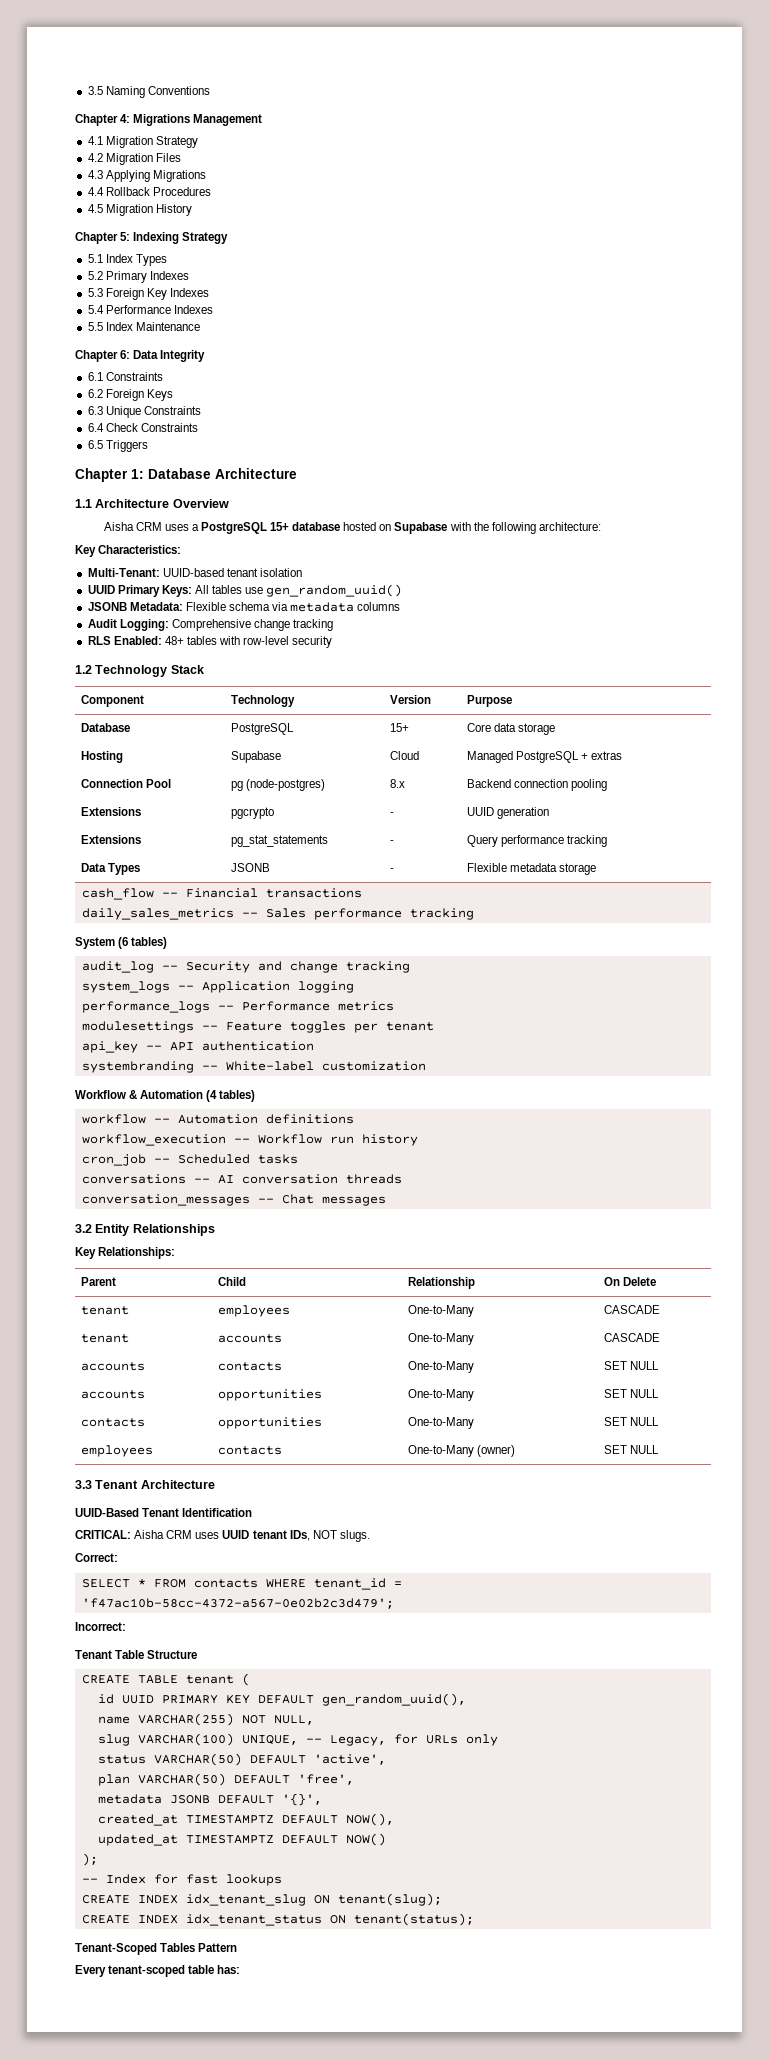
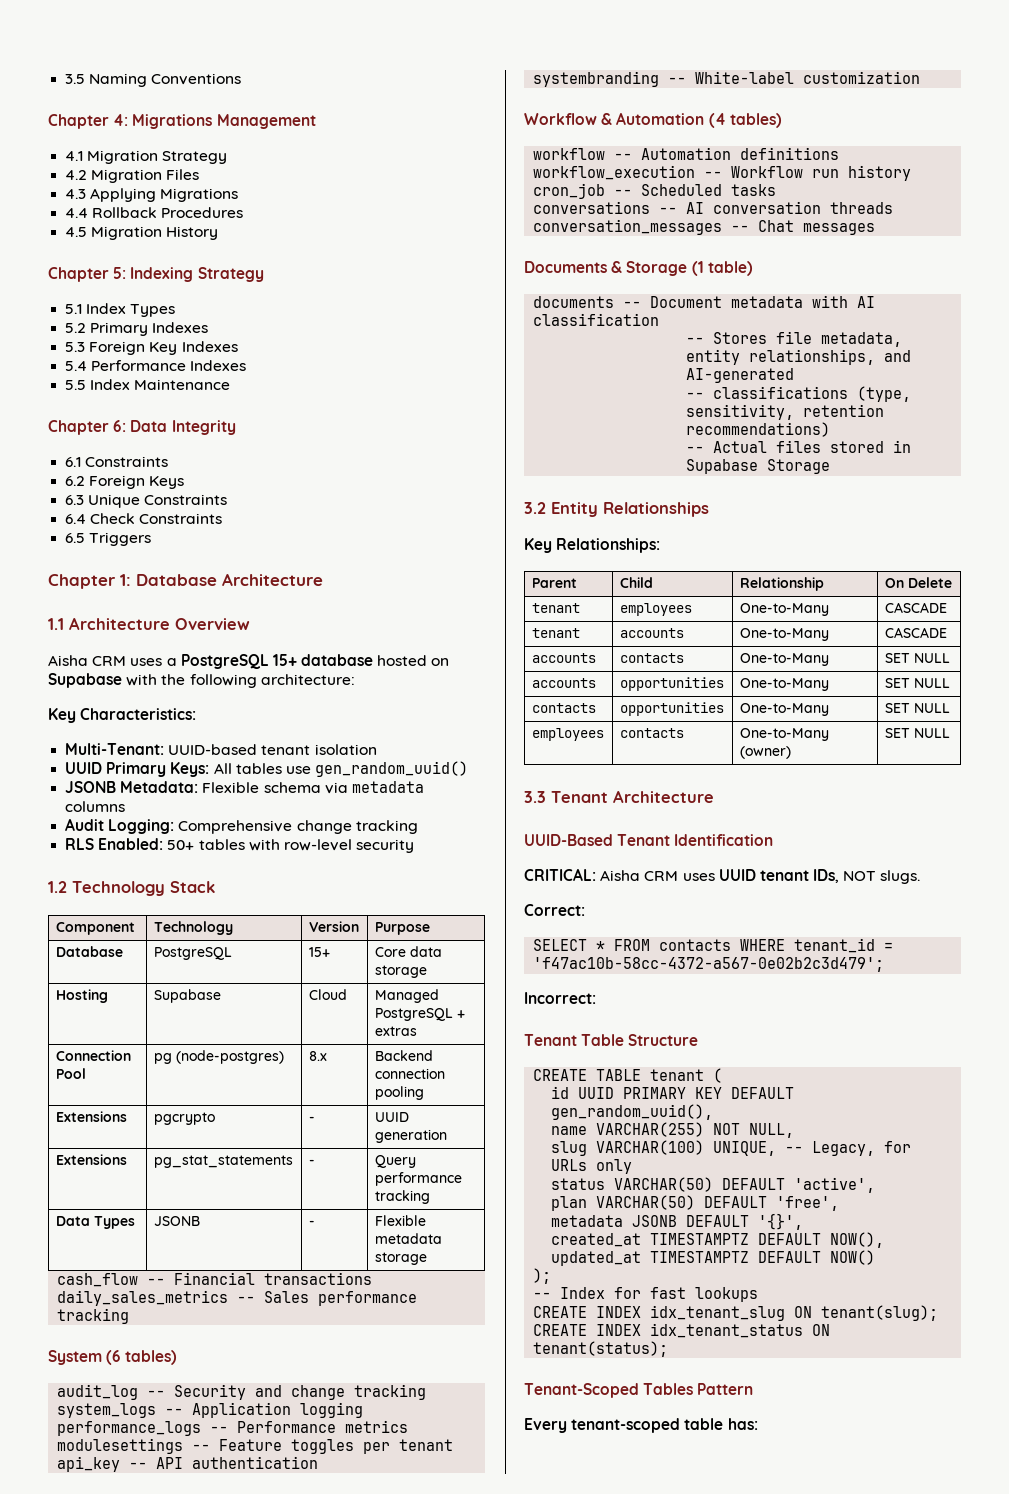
- RLS Enabled: 48+ tables with row-level security
+ RLS Enabled: 50+ tables with row-level security
+ Documents & Storage (1 table)
+ documents -- Document metadata with AI classification
+ -- Stores file metadata, entity relationships, and AI-generated
+ -- classifications (type, sensitivity, retention recommendations)
+ -- Actual files stored in Supabase Storage

